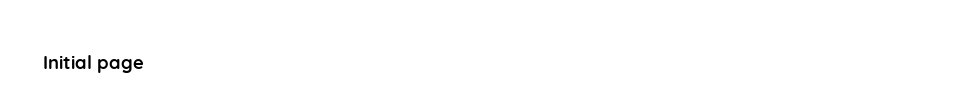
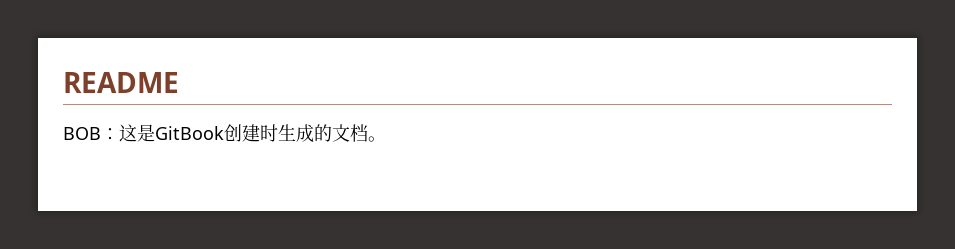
- Initial page
+ README
+ BOB：这是GitBook创建时生成的文档。

